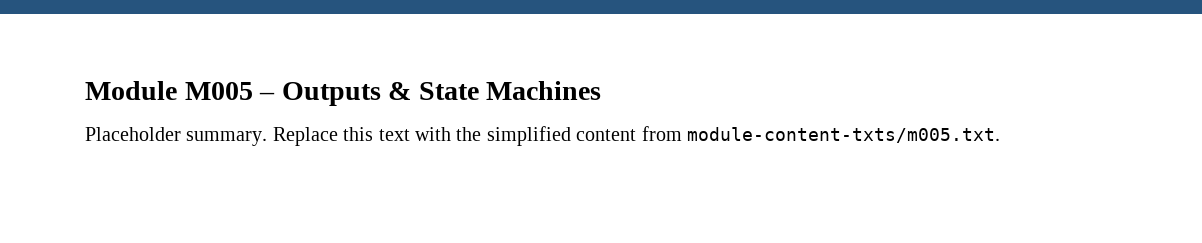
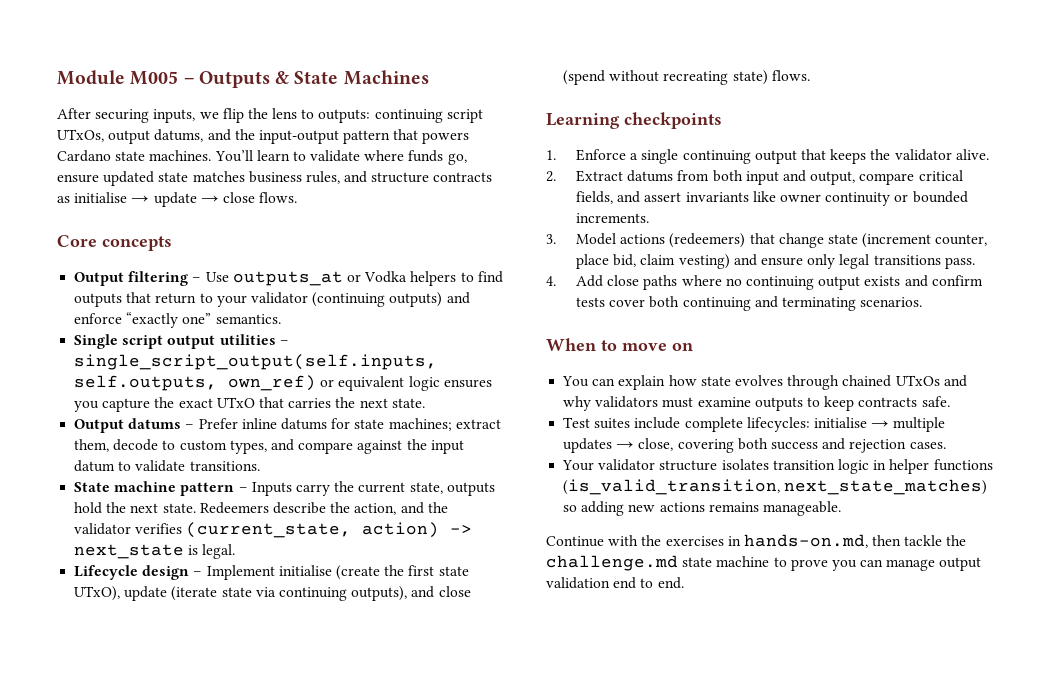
- Placeholder summary. Replace this text with the simplified content from module-content-txts/m005.txt.
+ After securing inputs, we flip the lens to outputs: continuing script UTxOs, output datums, and the input-output pattern that powers Cardano state machines. You’ll learn to validate where funds go, ensure updated state matches business rules, and structure contracts as initialise → update → close flows.
+ Core concepts
+ Output filtering – Use outputs_at or Vodka helpers to find outputs that return to your validator (continuing outputs) and enforce “exactly one” semantics.
+ Single script output utilities – single_script_output(self.inputs, self.outputs, own_ref) or equivalent logic ensures you capture the exact UTxO that carries the next state.
+ Output datums – Prefer inline datums for state machines; extract them, decode to custom types, and compare against the input datum to validate transitions.
+ State machine pattern – Inputs carry the current state, outputs hold the next state. Redeemers describe the action, and the validator verifies (current_state, action) -> next_state is legal.
+ Lifecycle design – Implement initialise (create the first state UTxO), update (iterate state via continuing outputs), and close (spend without recreating state) flows.
+ Learning checkpoints
+ 1. Enforce a single continuing output that keeps the validator alive.
+ 2. Extract datums from both input and output, compare critical fields, and assert invariants like owner continuity or bounded increments.
+ 3. Model actions (redeemers) that change state (increment counter, place bid, claim vesting) and ensure only legal transitions pass.
+ 4. Add close paths where no continuing output exists and confirm tests cover both continuing and terminating scenarios.
+ When to move on
+ You can explain how state evolves through chained UTxOs and why validators must examine outputs to keep contracts safe.
+ Test suites include complete lifecycles: initialise → multiple updates → close, covering both success and rejection cases.
+ Your validator structure isolates transition logic in helper functions (is_valid_transition, next_state_matches) so adding new actions remains manageable.
+ Continue with the exercises in hands-on.md, then tackle the challenge.md state machine to prove you can manage output validation end to end.

